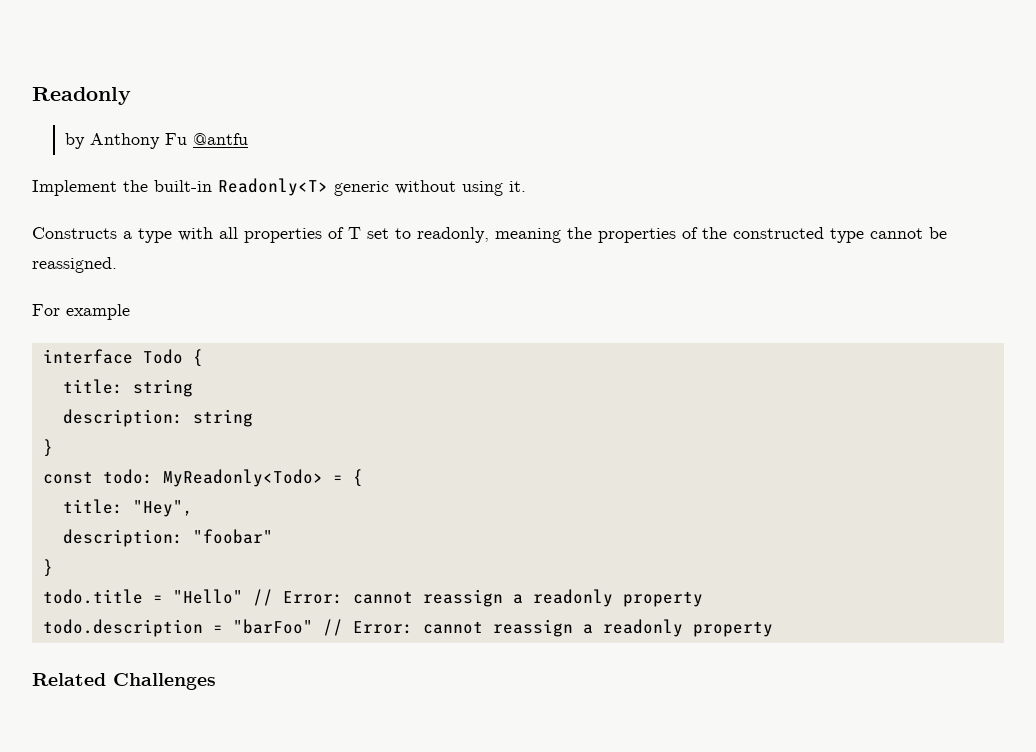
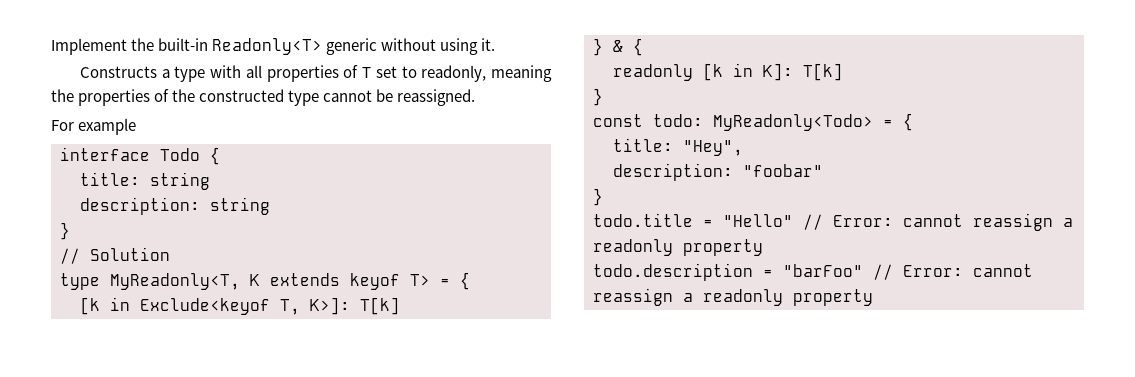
- Readonly
- by Anthony Fu @antfu
+ // Solution
+ type MyReadonly<T, K extends keyof T> = {
+ [k in Exclude<keyof T, K>]: T[k]
+ } & {
+ readonly [k in K]: T[k]
+ }
- Related Challenges

